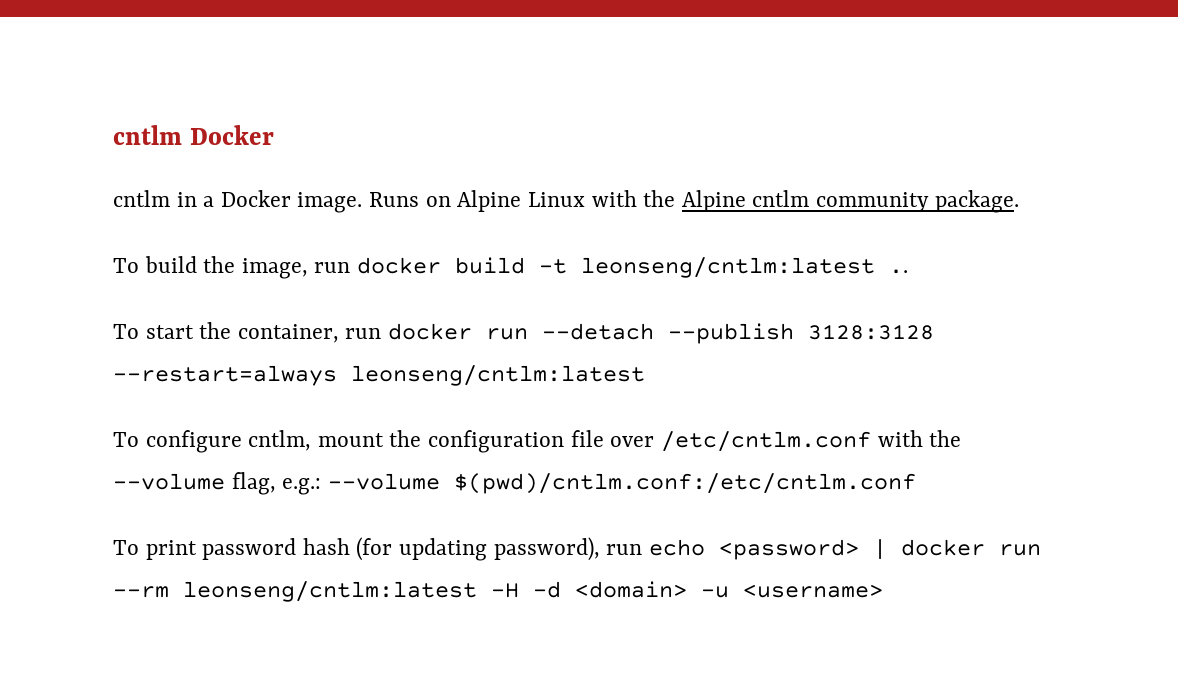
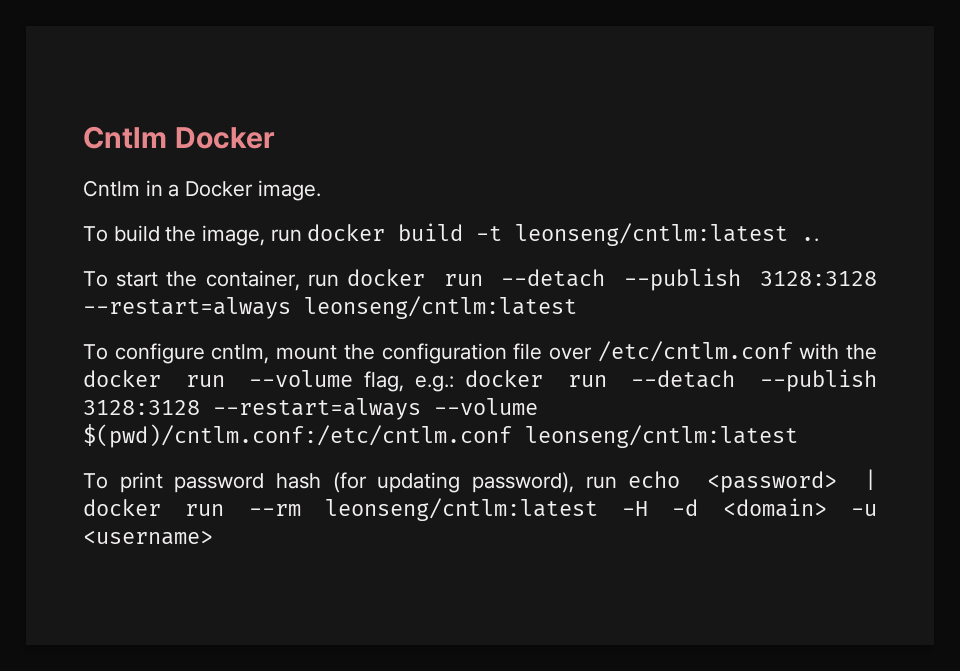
- cntlm Docker
+ Cntlm Docker
- cntlm in a Docker image. Runs on Alpine Linux with the Alpine cntlm community package.
+ Cntlm in a Docker image.
- To configure cntlm, mount the configuration file over /etc/cntlm.conf with the --volume flag, e.g.: --volume $(pwd)/cntlm.conf:/etc/cntlm.conf
+ To configure cntlm, mount the configuration file over /etc/cntlm.conf with the docker run --volume flag, e.g.: docker run --detach --publish 3128:3128 --restart=always --volume $(pwd)/cntlm.conf:/etc/cntlm.conf leonseng/cntlm:latest

